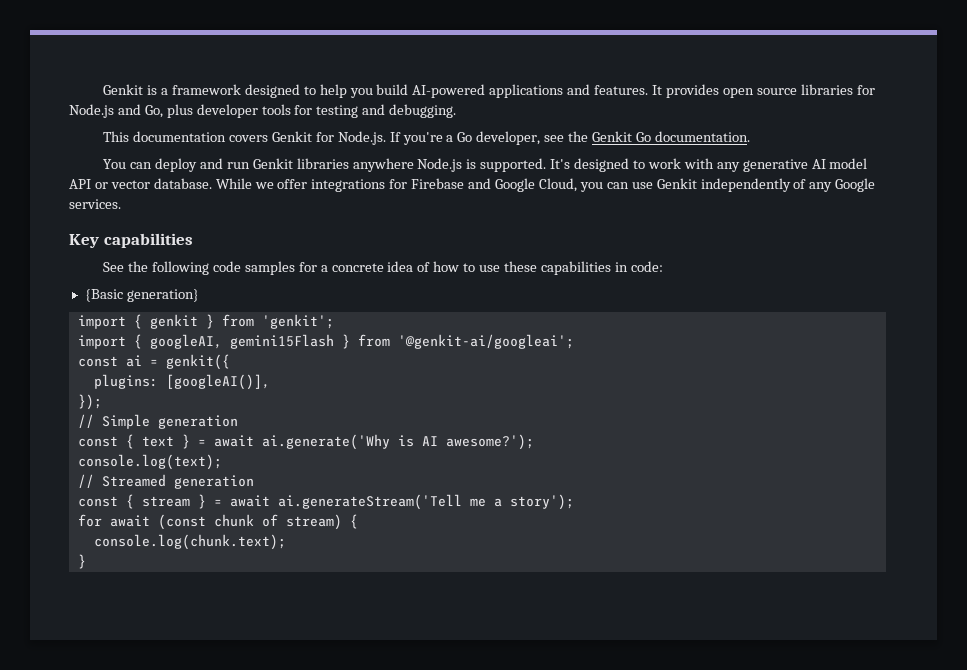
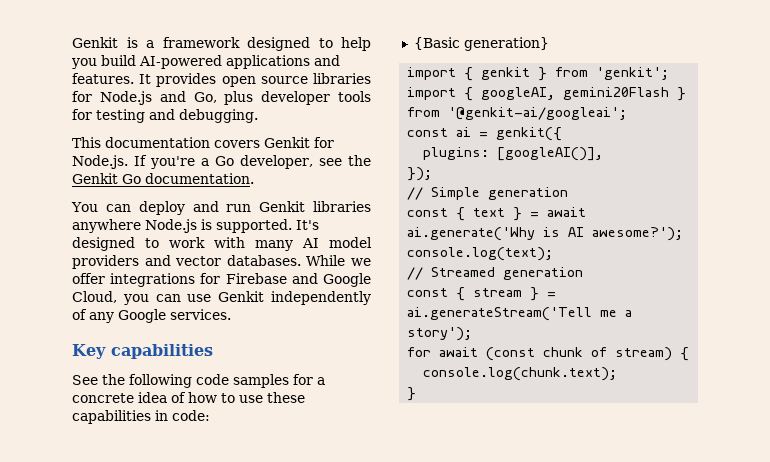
- It's designed to work with any generative AI model API or vector database.
+ It's designed to work with many AI model providers and vector databases.
- import { googleAI, gemini15Flash } from '@genkit-ai/googleai';
+ import { googleAI, gemini20Flash } from '@genkit-ai/googleai';
- const { stream } = await ai.generateStream('Tell me a story');
+ const { stream } = ai.generateStream('Tell me a story');

